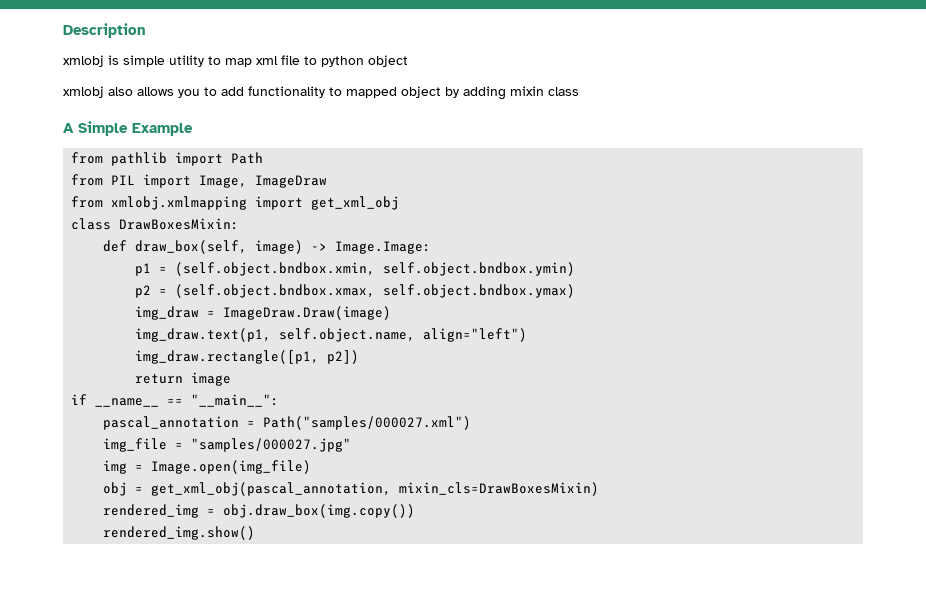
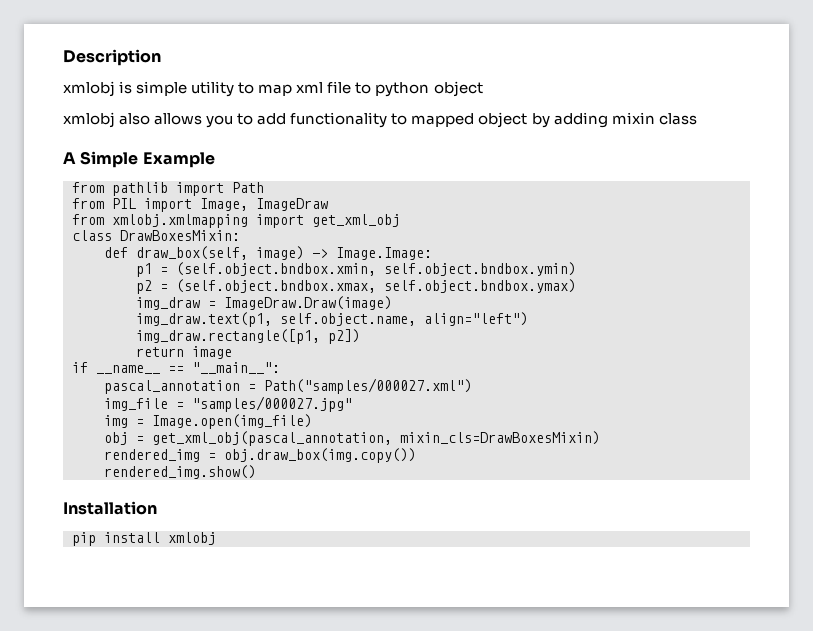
+ Installation
+ pip install xmlobj

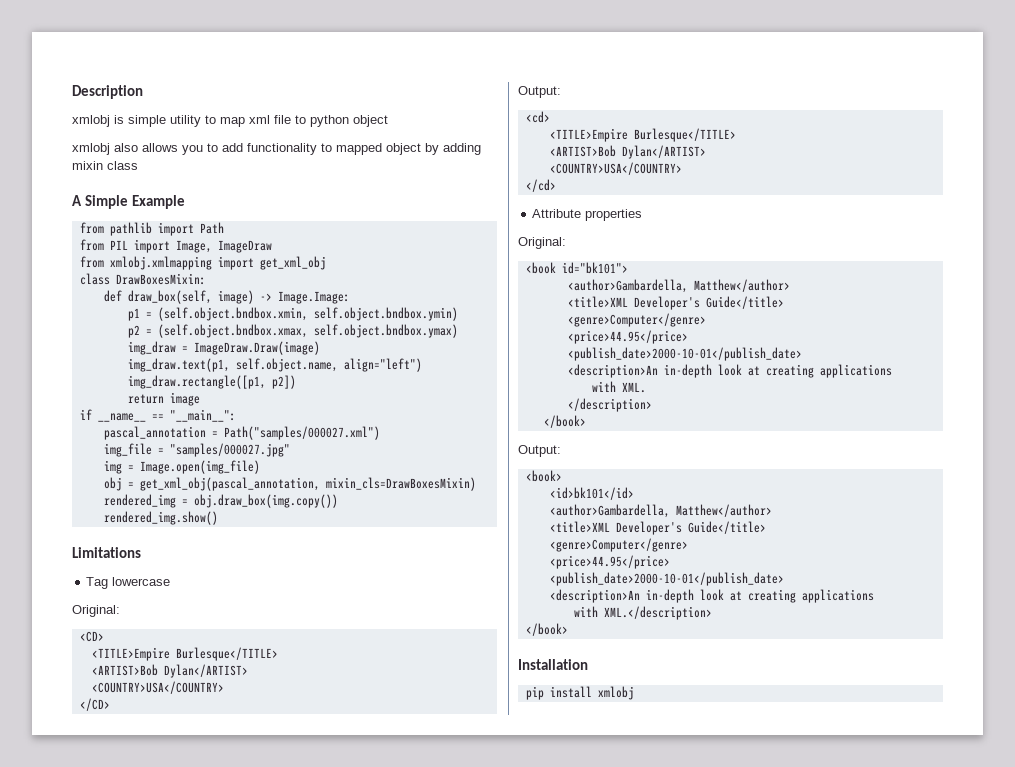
+ Limitations
+ Tag lowercase
+ Original:
+ <CD>
+ <TITLE>Empire Burlesque</TITLE>
+ <ARTIST>Bob Dylan</ARTIST>
+ <COUNTRY>USA</COUNTRY>
+ </CD>
+ Output:
+ <cd>
+ <TITLE>Empire Burlesque</TITLE>
+ <ARTIST>Bob Dylan</ARTIST>
+ <COUNTRY>USA</COUNTRY>
+ </cd>
+ Attribute properties
+ Original:
+ <book id="bk101">
+ <author>Gambardella, Matthew</author>
+ <title>XML Developer's Guide</title>
+ <genre>Computer</genre>
+ <price>44.95</price>
+ <publish_date>2000-10-01</publish_date>
+ <description>An in-depth look at creating applications
+ with XML.
+ </description>
+ </book>
+ Output:
+ <book>
+ <id>bk101</id>
+ <author>Gambardella, Matthew</author>
+ <title>XML Developer's Guide</title>
+ <genre>Computer</genre>
+ <price>44.95</price>
+ <publish_date>2000-10-01</publish_date>
+ <description>An in-depth look at creating applications
+ with XML.</description>
+ </book>

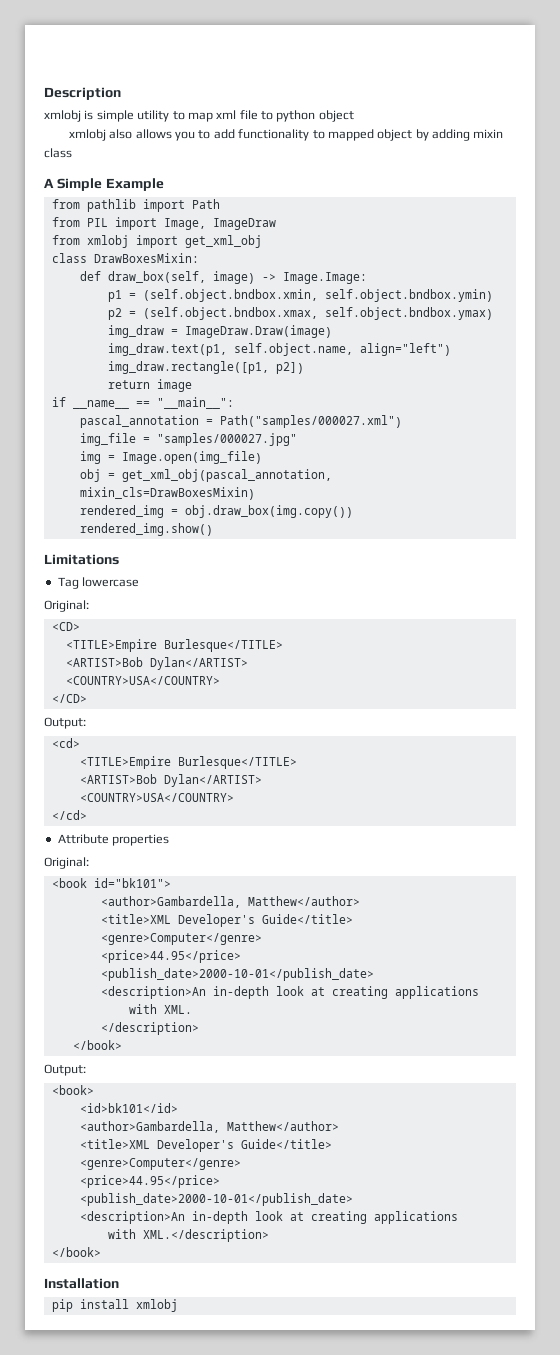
- from xmlobj.xmlmapping import get_xml_obj
+ from xmlobj import get_xml_obj

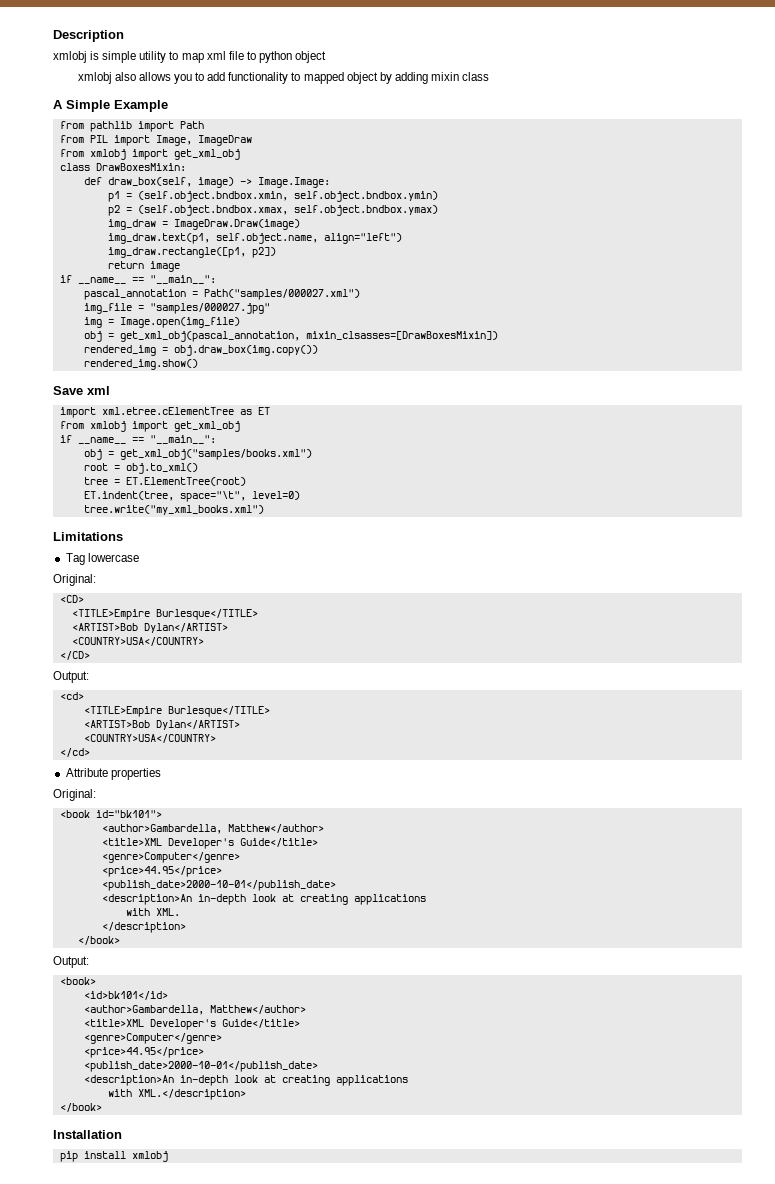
- obj = get_xml_obj(pascal_annotation, mixin_cls=DrawBoxesMixin)
+ obj = get_xml_obj(pascal_annotation, mixin_clsasses=[DrawBoxesMixin])
+ Save xml
+ import xml.etree.cElementTree as ET
+ from xmlobj import get_xml_obj
+ if __name__ == "__main__":
+ obj = get_xml_obj("samples/books.xml")
+ root = obj.to_xml()
+ tree = ET.ElementTree(root)
+ ET.indent(tree, space="\t", level=0)
+ tree.write("my_xml_books.xml")

